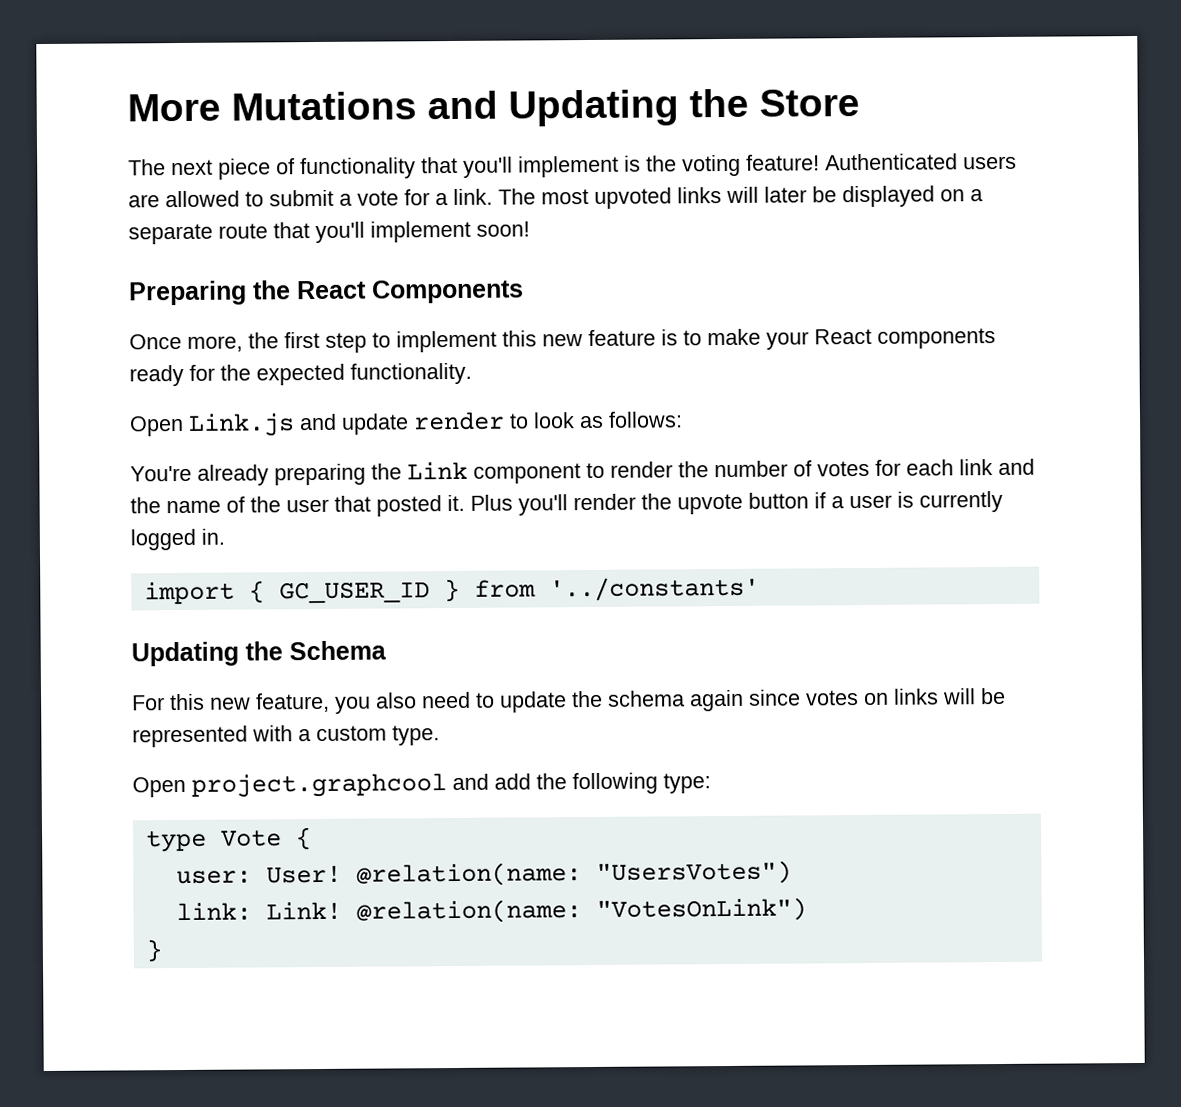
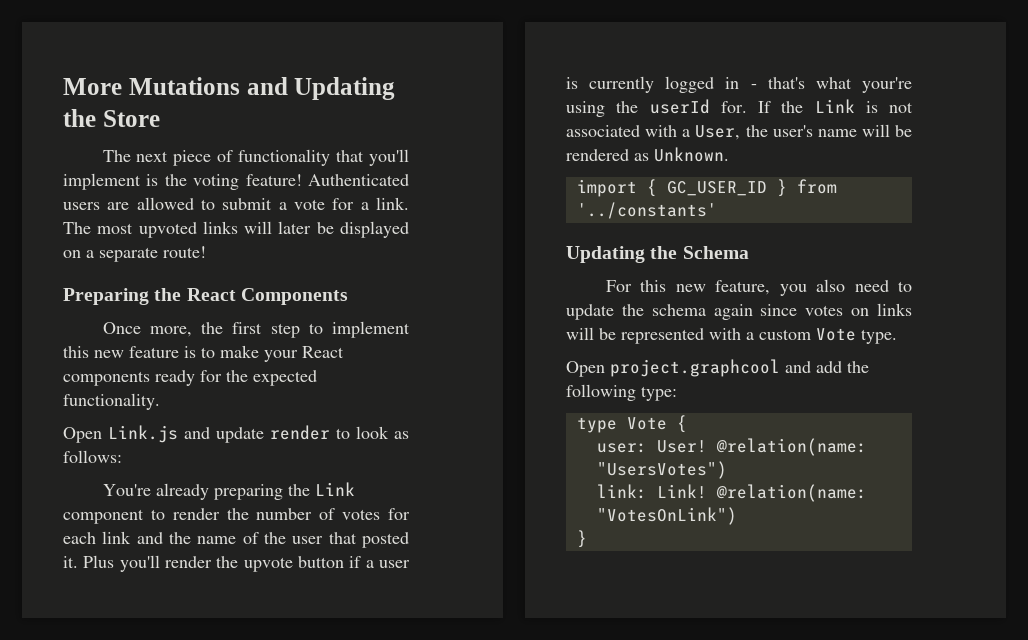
- The most upvoted links will later be displayed on a separate route that you'll implement soon!
+ The most upvoted links will later be displayed on a separate route!
- Plus you'll render the upvote button if a user is currently logged in.
+ Plus you'll render the upvote button if a user is currently logged in - that's what your're using the userId for. If the Link is not associated with a User, the user's name will be rendered as Unknown.
- For this new feature, you also need to update the schema again since votes on links will be represented with a custom type.
+ For this new feature, you also need to update the schema again since votes on links will be represented with a custom Vote type.

